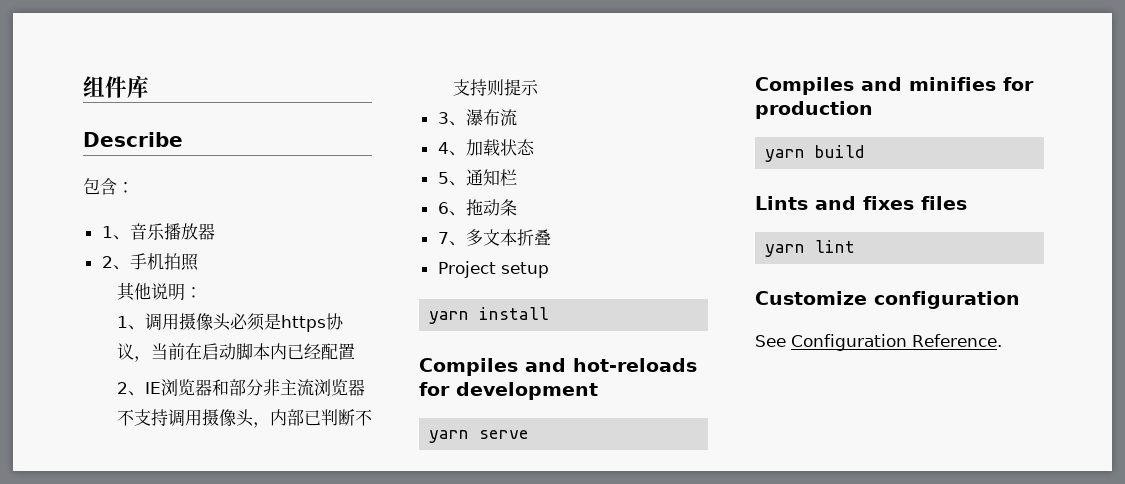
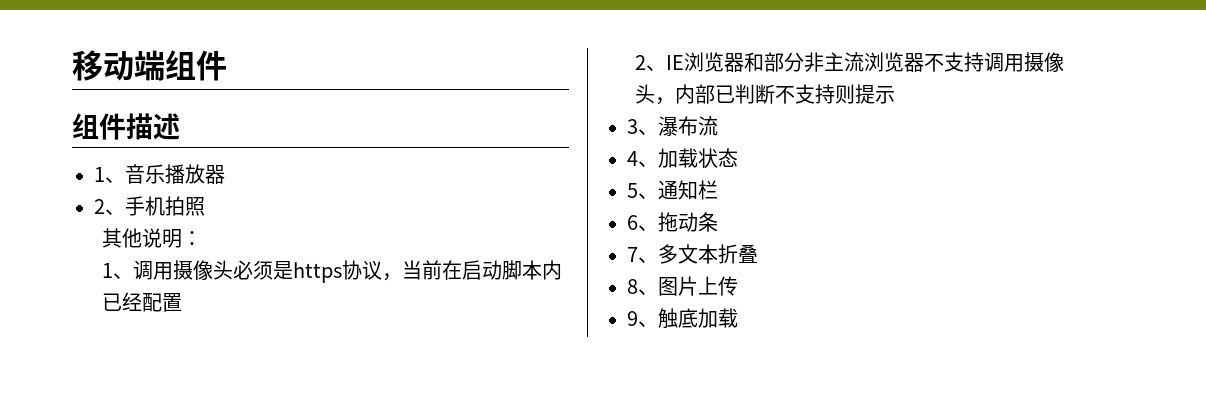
- 组件库
- Describe
- 包含：
+ 移动端组件
+ 组件描述
- Project setup
- yarn install
- Compiles and hot-reloads for development
- yarn serve
- Compiles and minifies for production
- yarn build
- Lints and fixes files
- yarn lint
- Customize configuration
- See Configuration Reference.
+ 8、图片上传
+ 9、触底加载

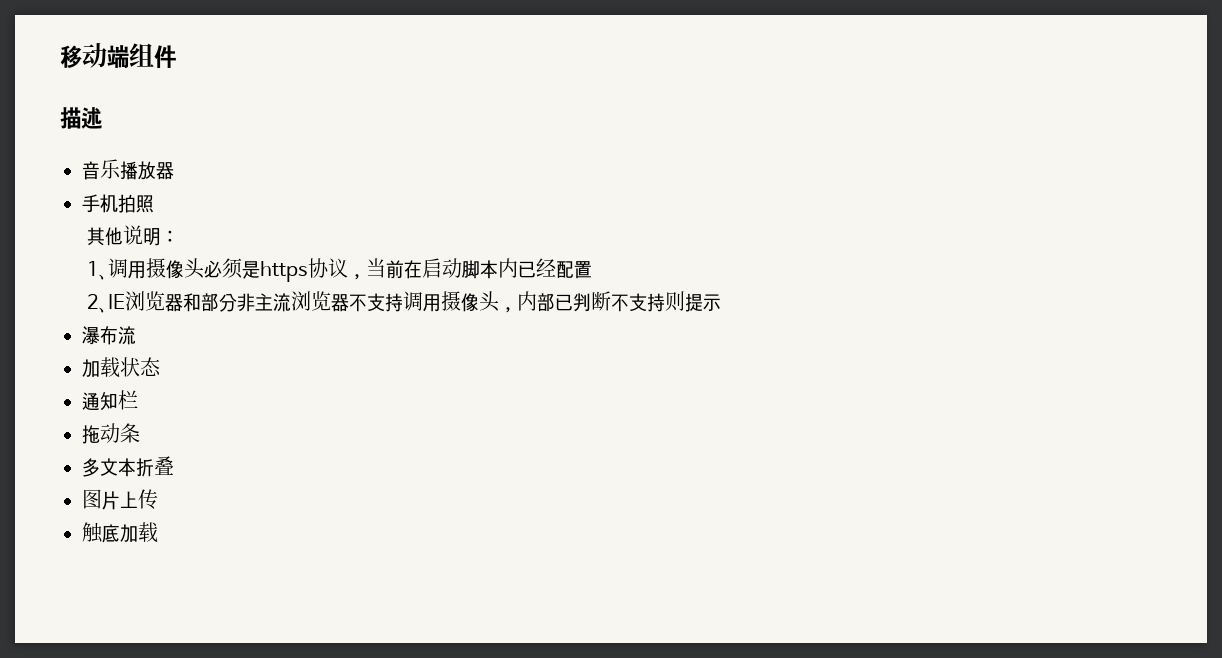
- 组件描述
+ 描述
- 1、音乐播放器
+ 音乐播放器
- 2、手机拍照
+ 手机拍照
- 3、瀑布流
+ 瀑布流
- 4、加载状态
+ 加载状态
- 5、通知栏
+ 通知栏
- 6、拖动条
+ 拖动条
- 7、多文本折叠
+ 多文本折叠
- 8、图片上传
+ 图片上传
- 9、触底加载
+ 触底加载

